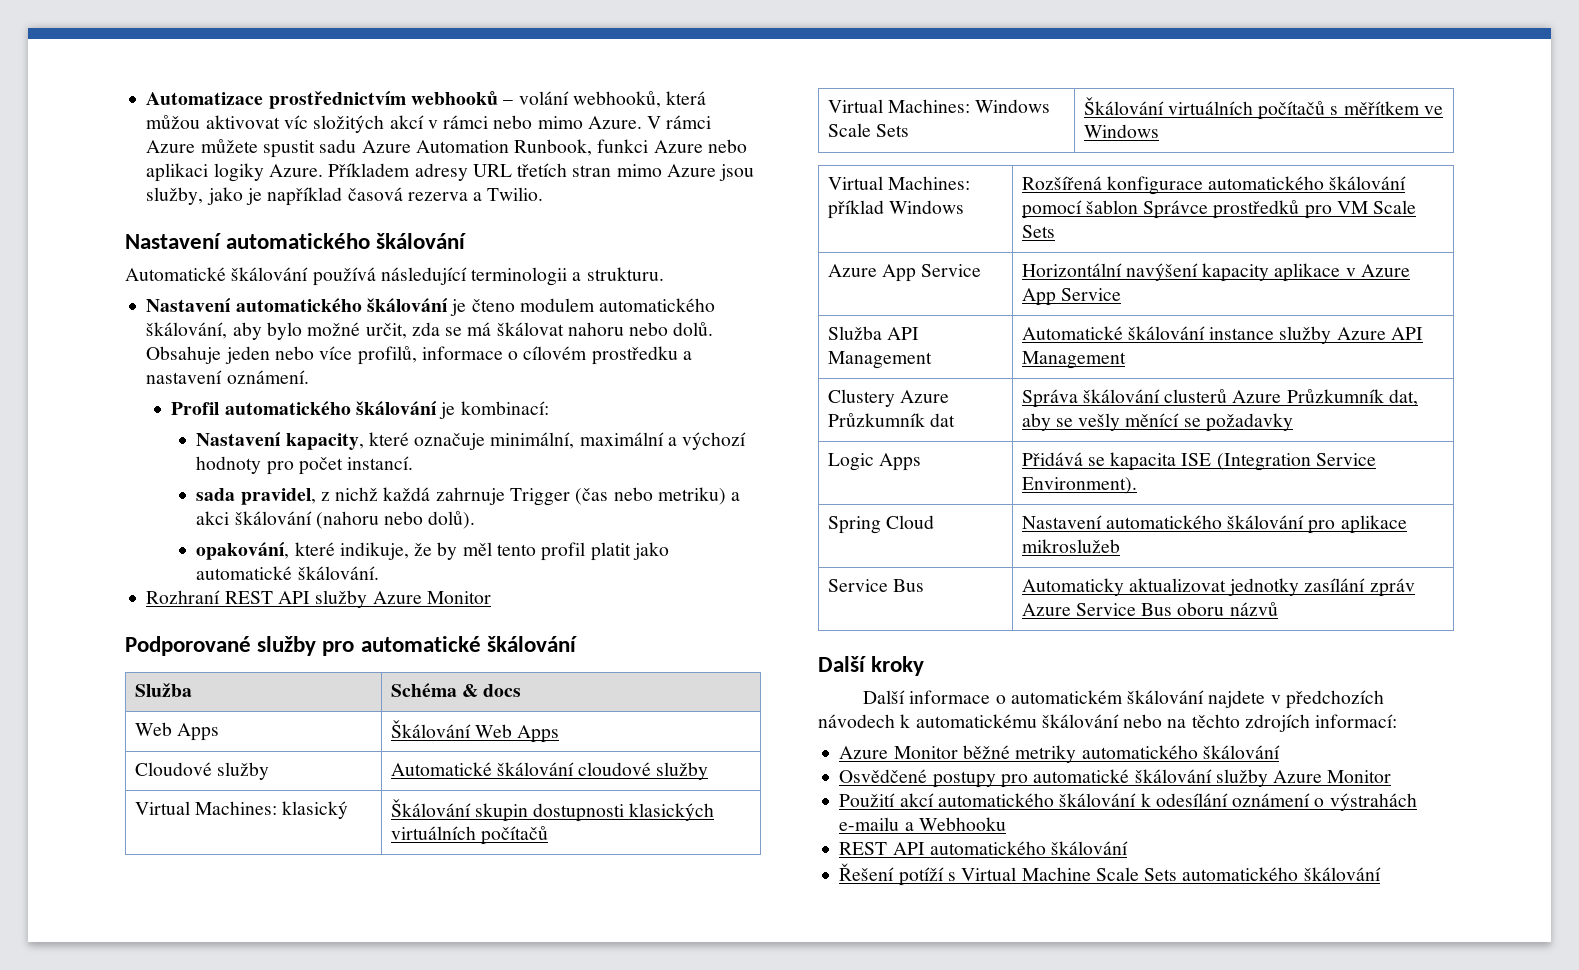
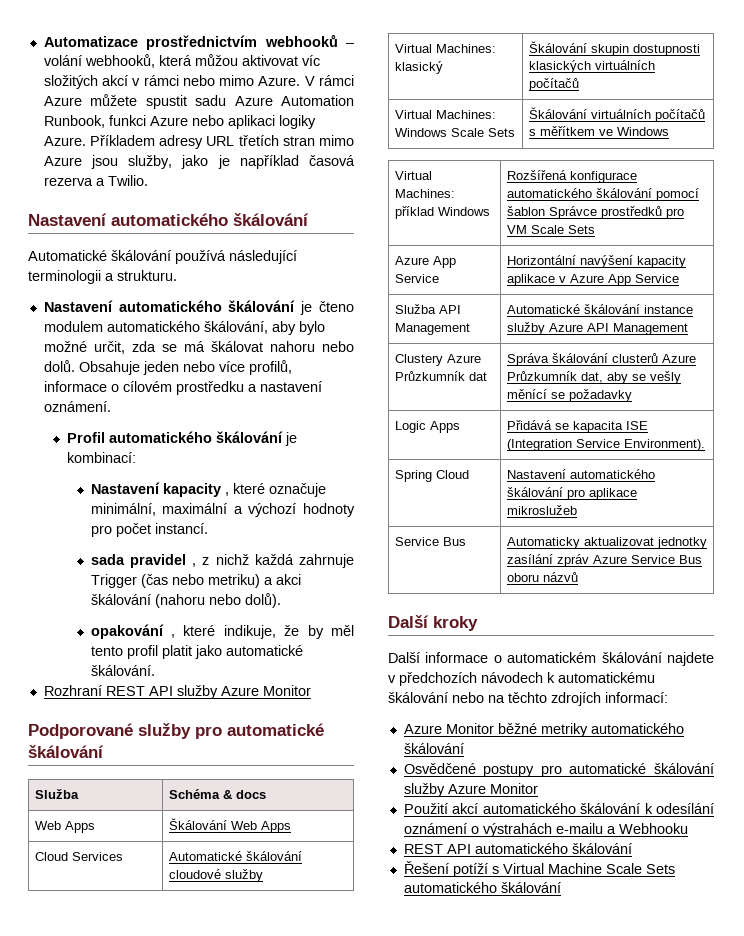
- Nastavení kapacity, které označuje minimální, maximální a výchozí hodnoty pro počet instancí.
+ Nastavení kapacity , které označuje minimální, maximální a výchozí hodnoty pro počet instancí.
- sada pravidel, z nichž každá zahrnuje Trigger (čas nebo metriku) a akci škálování (nahoru nebo dolů).
+ sada pravidel , z nichž každá zahrnuje Trigger (čas nebo metriku) a akci škálování (nahoru nebo dolů).
- opakování, které indikuje, že by měl tento profil platit jako automatické škálování.
+ opakování , které indikuje, že by měl tento profil platit jako automatické škálování.
- Cloudové služby | Automatické škálování cloudové služby
+ Cloud Services | Automatické škálování cloudové služby

